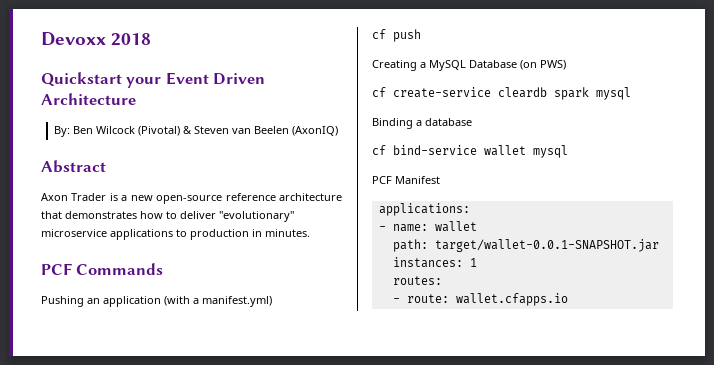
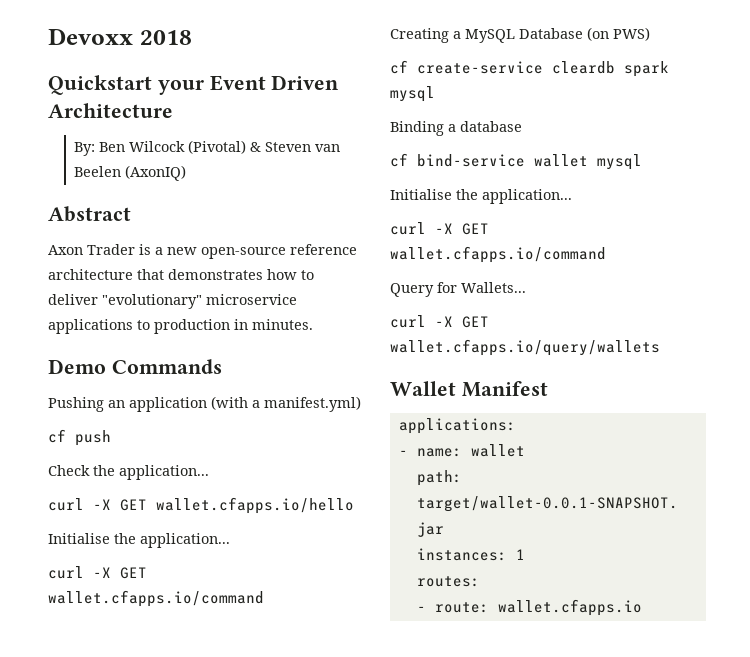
- PCF Commands
+ Demo Commands
+ Check the application...
+ curl -X GET wallet.cfapps.io/hello
+ Initialise the application...
+ curl -X GET wallet.cfapps.io/command
  cf bind-service wallet mysql
- PCF Manifest
+ Initialise the application...
+ curl -X GET wallet.cfapps.io/command
+ Query for Wallets...
+ curl -X GET wallet.cfapps.io/query/wallets
+ Wallet Manifest

